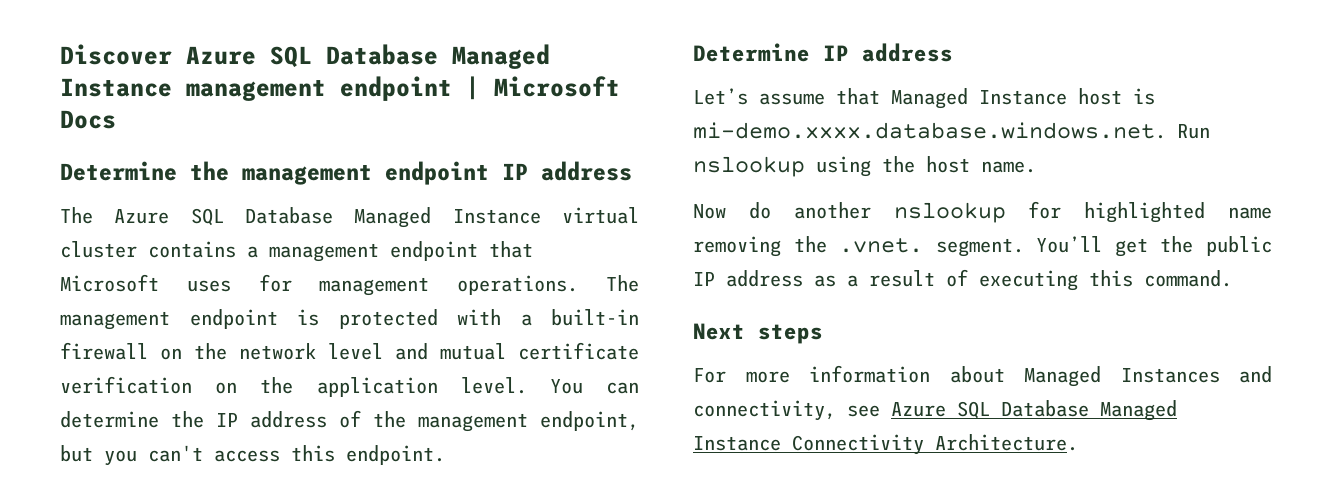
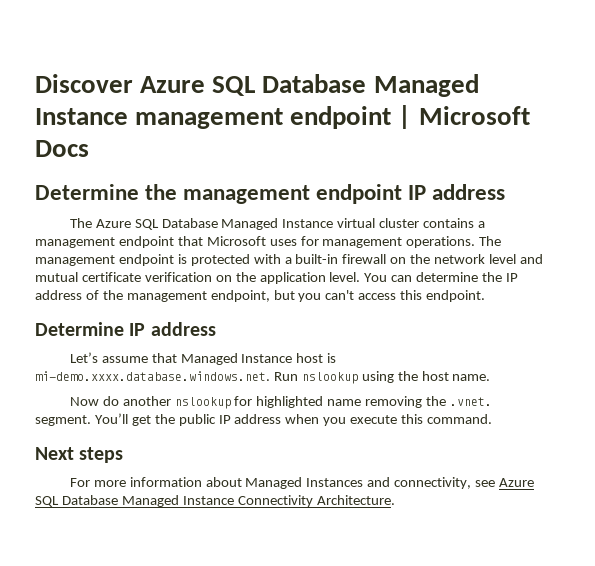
- You’ll get the public IP address as a result of executing this command.
+ You’ll get the public IP address when you execute this command.

